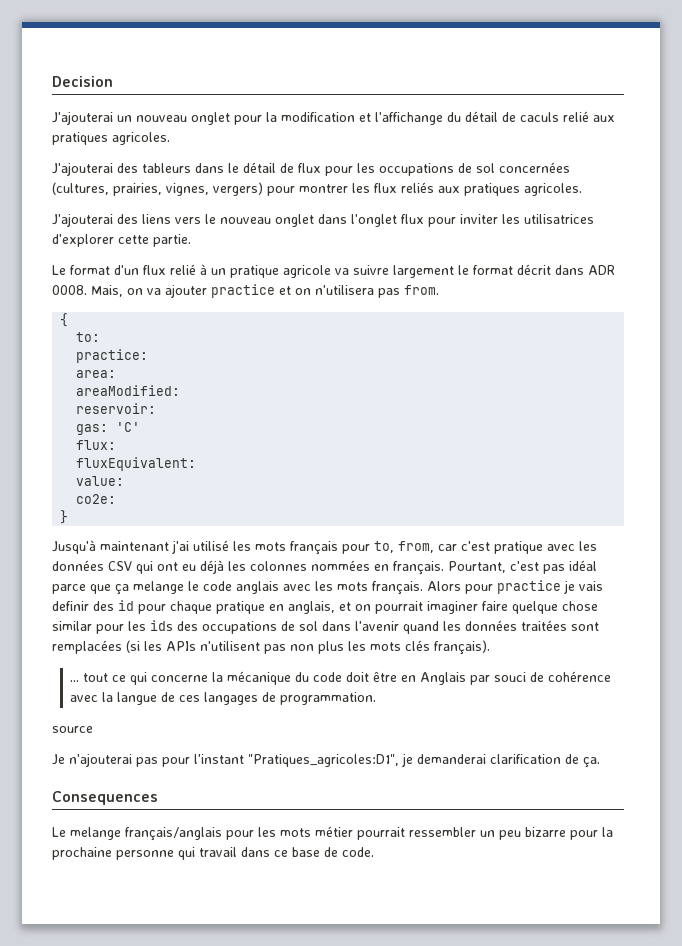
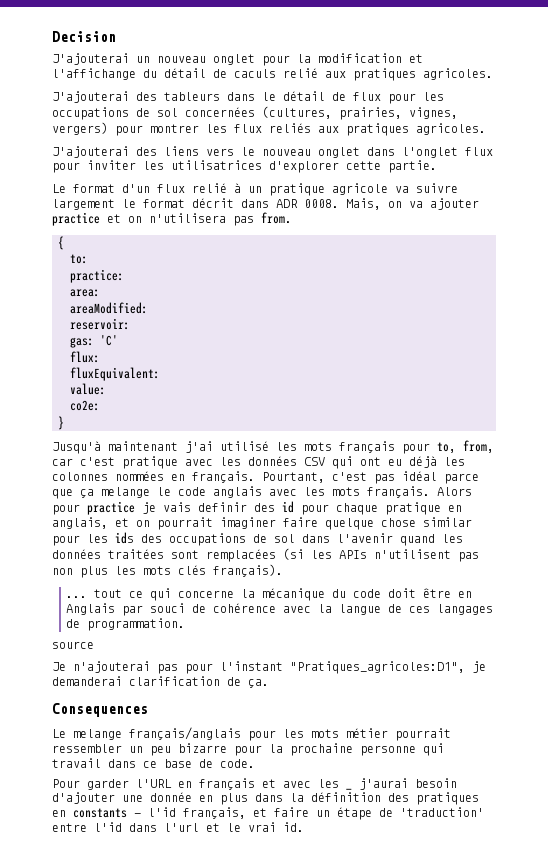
+ Pour garder l'URL en français et avec les _ j'aurai besoin d'ajouter une donnée en plus dans la définition des pratiques en constants - l'id français, et faire un étape de 'traduction' entre l'id dans l'url et le vrai id.

